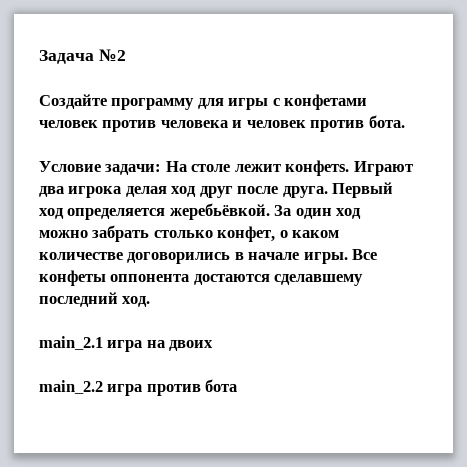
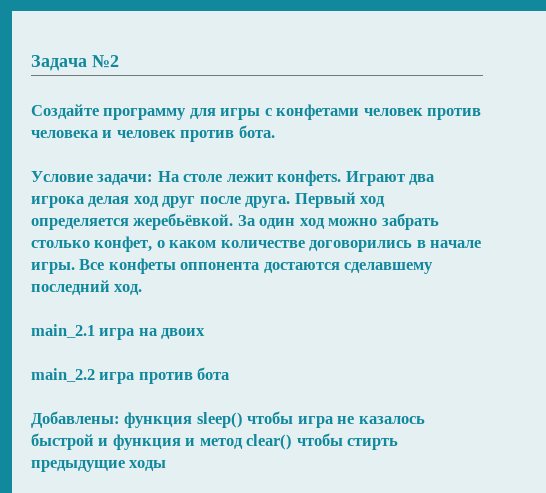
+ Добавлены: функция sleep() чтобы игра не казалось быстрой и функция и метод clear() чтобы стирть предыдущие ходы

